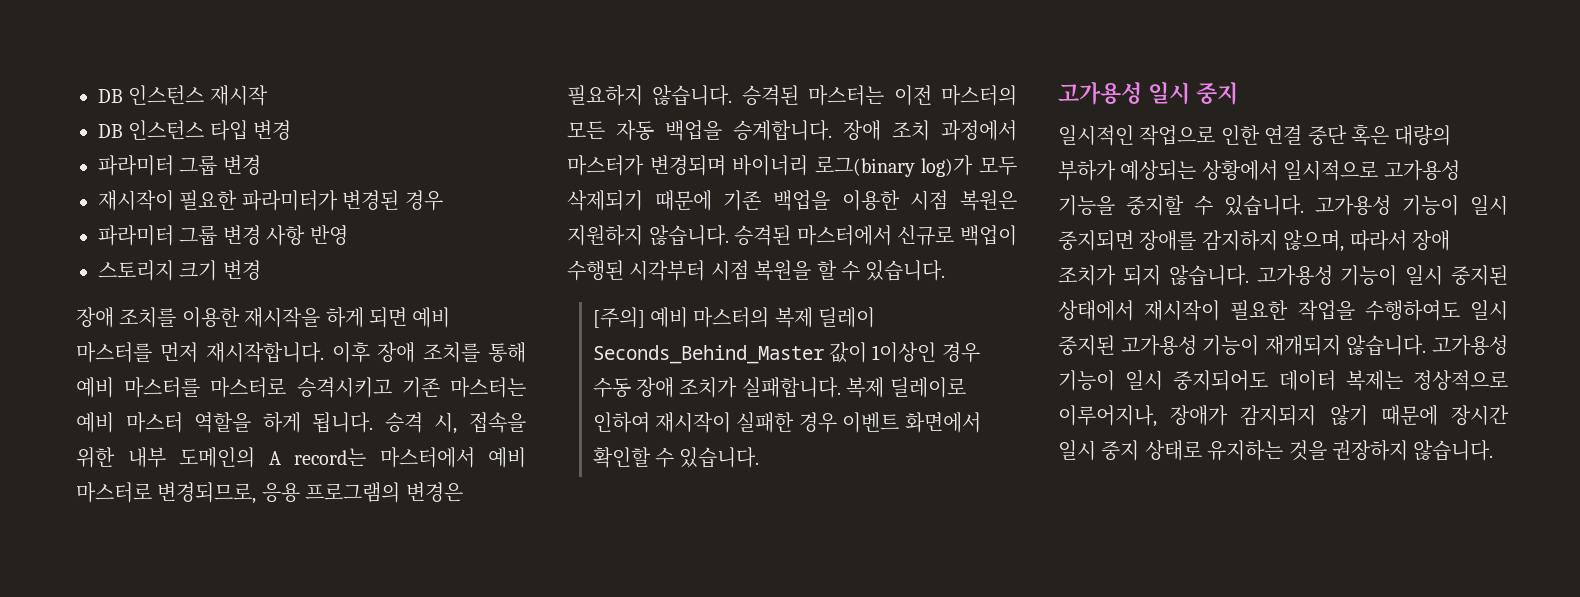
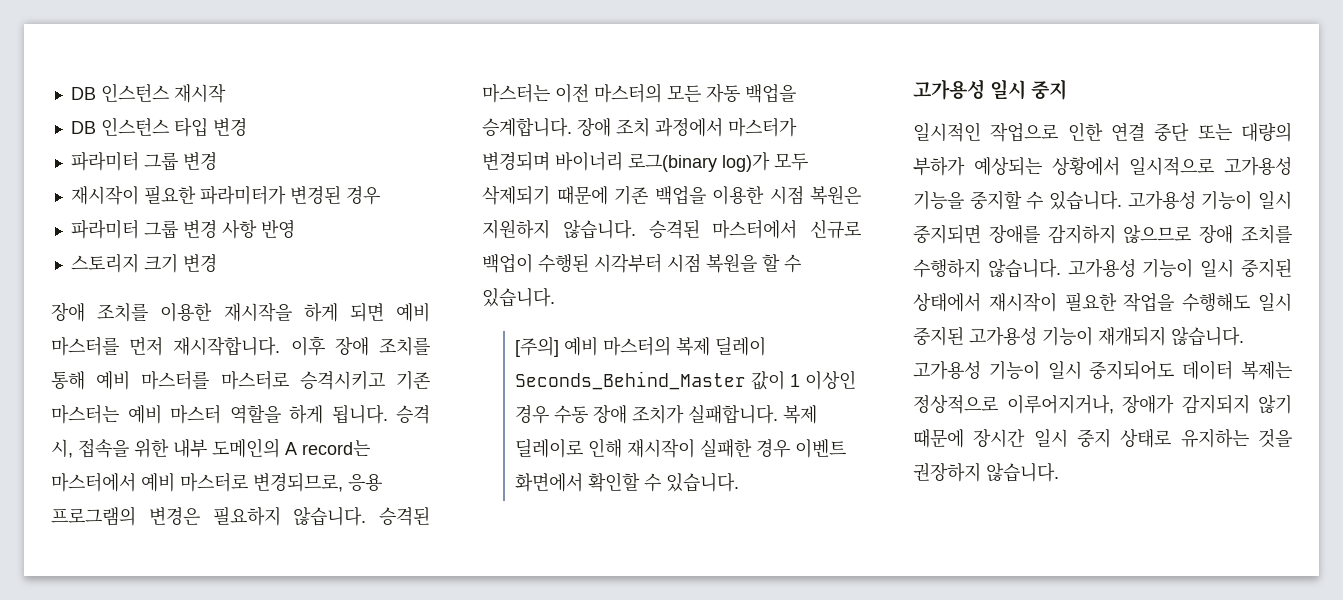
- [주의] 예비 마스터의 복제 딜레이 Seconds_Behind_Master 값이 1이상인 경우 수동 장애 조치가 실패합니다.
+ [주의] 예비 마스터의 복제 딜레이 Seconds_Behind_Master 값이 1 이상인 경우 수동 장애 조치가 실패합니다.
- 복제 딜레이로 인하여 재시작이 실패한 경우 이벤트 화면에서 확인할 수 있습니다.
+ 복제 딜레이로 인해 재시작이 실패한 경우 이벤트 화면에서 확인할 수 있습니다.
- 일시적인 작업으로 인한 연결 중단 혹은 대량의 부하가 예상되는 상황에서 일시적으로 고가용성 기능을 중지할 수 있습니다.
+ 일시적인 작업으로 인한 연결 중단 또는 대량의 부하가 예상되는 상황에서 일시적으로 고가용성 기능을 중지할 수 있습니다.
- 고가용성 기능이 일시 중지되면 장애를 감지하지 않으며, 따라서 장애 조치가 되지 않습니다.
+ 고가용성 기능이 일시 중지되면 장애를 감지하지 않으므로 장애 조치를 수행하지 않습니다.
- 고가용성 기능이 일시 중지된 상태에서 재시작이 필요한 작업을 수행하여도 일시 중지된 고가용성 기능이 재개되지 않습니다.
+ 고가용성 기능이 일시 중지된 상태에서 재시작이 필요한 작업을 수행해도 일시 중지된 고가용성 기능이 재개되지 않습니다.
- 고가용성 기능이 일시 중지되어도 데이터 복제는 정상적으로 이루어지나, 장애가 감지되지 않기 때문에 장시간 일시 중지 상태로 유지하는 것을 권장하지 않습니다.
+ 고가용성 기능이 일시 중지되어도 데이터 복제는 정상적으로 이루어지거나, 장애가 감지되지 않기 때문에 장시간 일시 중지 상태로 유지하는 것을 권장하지 않습니다.

